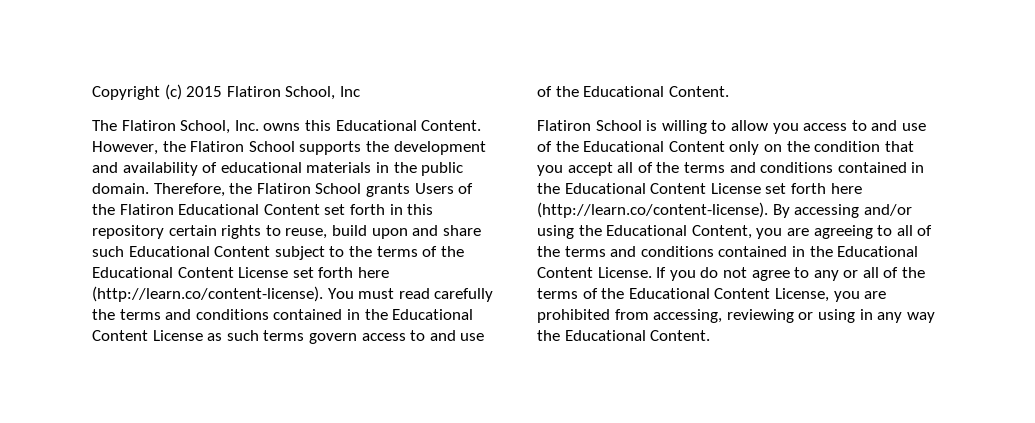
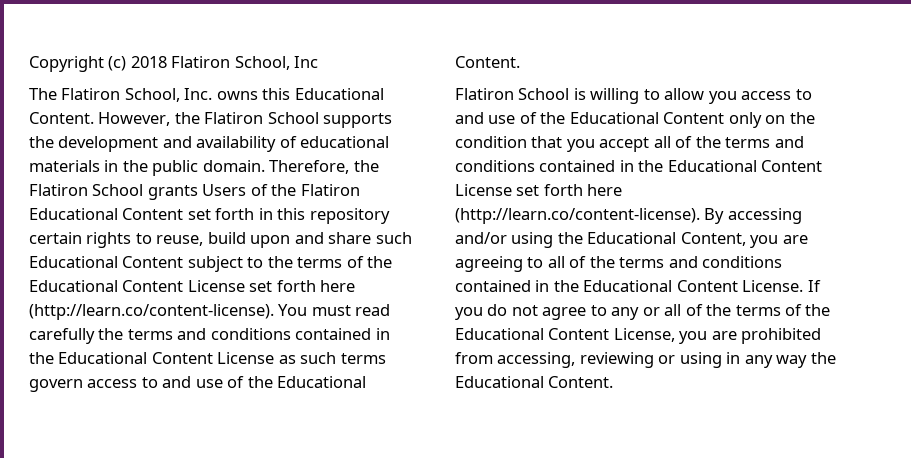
- Copyright (c) 2015 Flatiron School, Inc
+ Copyright (c) 2018 Flatiron School, Inc

